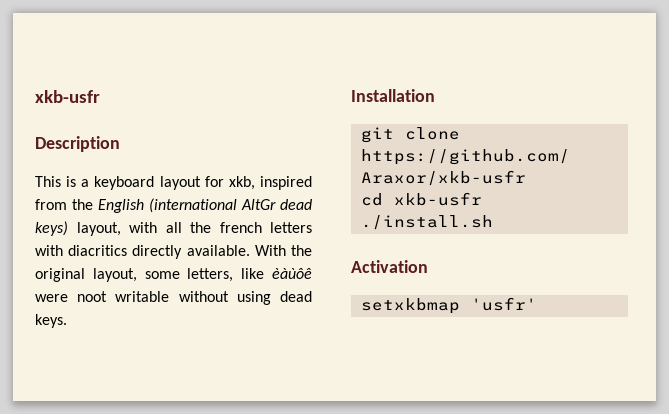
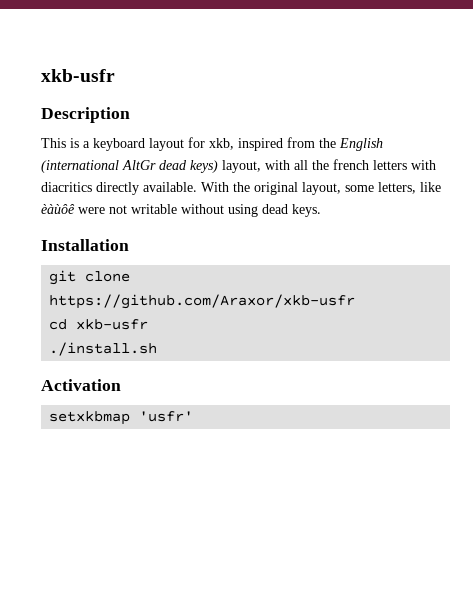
- With the original layout, some letters, like èàùôê were noot writable without using dead keys.
+ With the original layout, some letters, like èàùôê were not writable without using dead keys.

